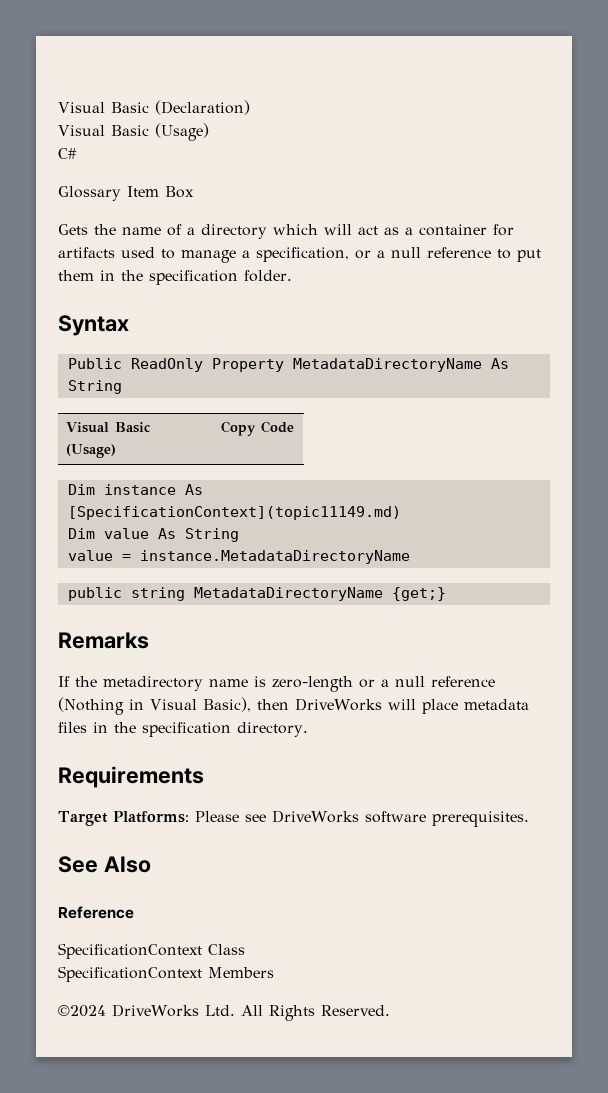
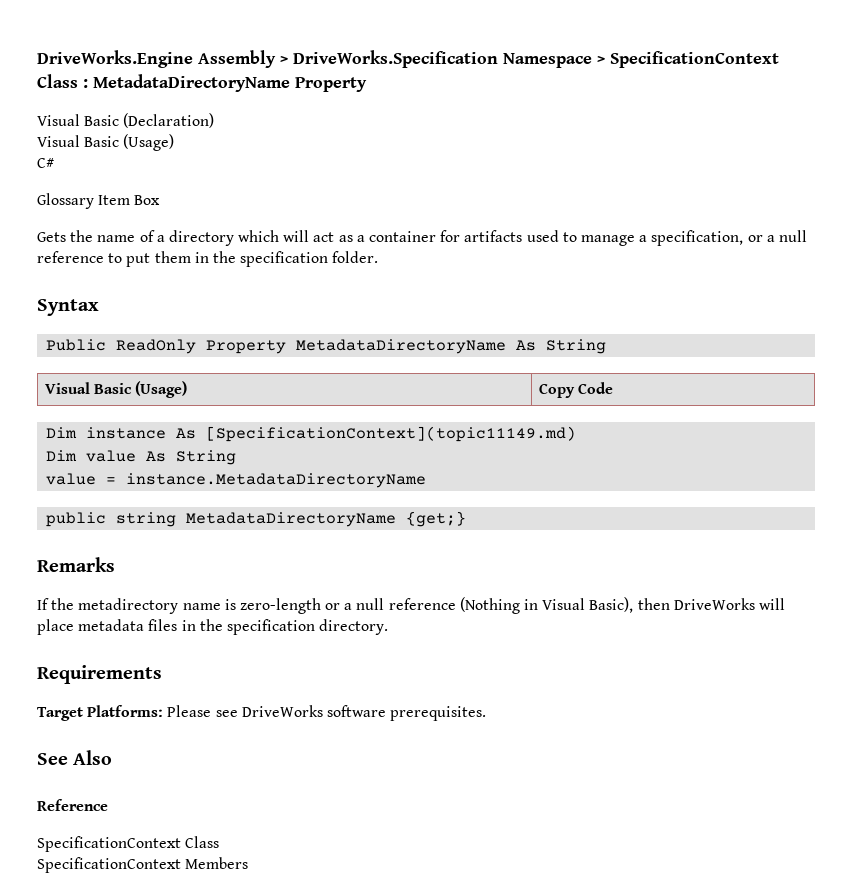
+ DriveWorks.Engine Assembly > DriveWorks.Specification Namespace > SpecificationContext Class : MetadataDirectoryName Property
- ©2024 DriveWorks Ltd. All Rights Reserved.

